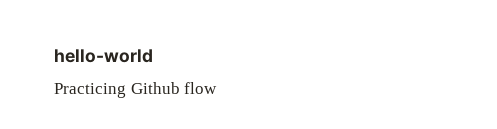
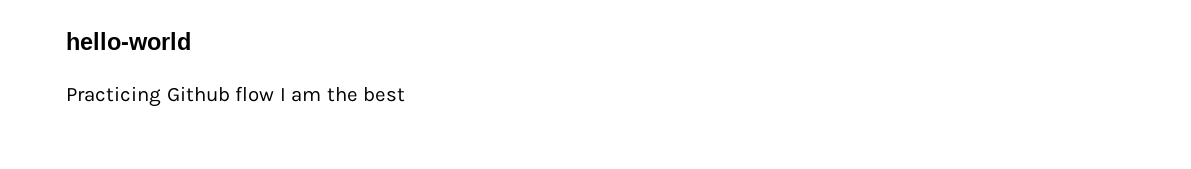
- Practicing Github flow
+ Practicing Github flow I am the best

